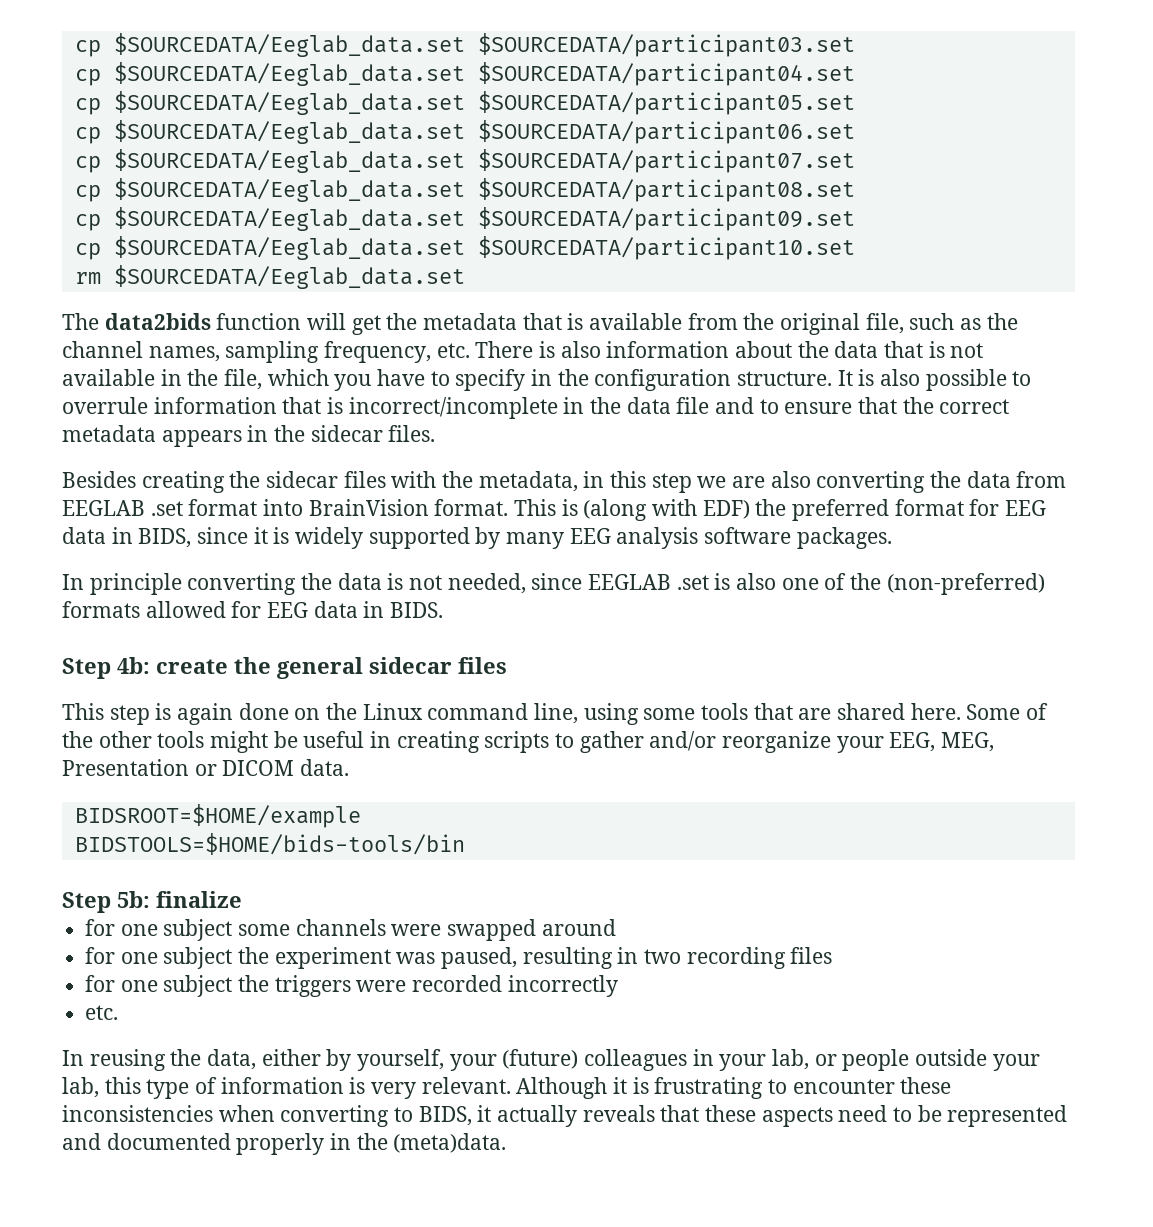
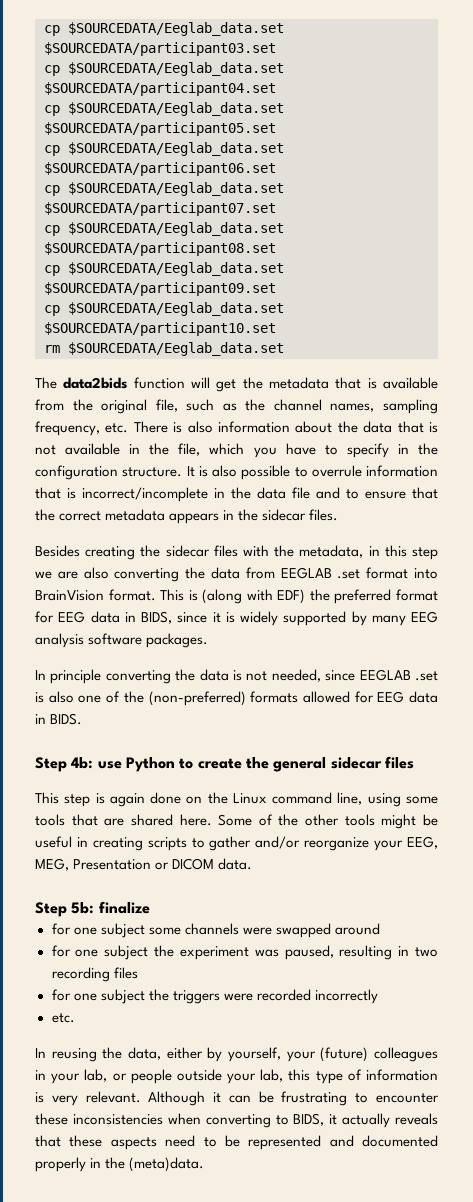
- Step 4b: create the general sidecar files
+ Step 4b: use Python to create the general sidecar files
- BIDSROOT=$HOME/example
- BIDSTOOLS=$HOME/bids-tools/bin
- Although it is frustrating to encounter these inconsistencies when converting to BIDS, it actually reveals that these aspects need to be represented and documented properly in the (meta)data.
+ Although it can be frustrating to encounter these inconsistencies when converting to BIDS, it actually reveals that these aspects need to be represented and documented properly in the (meta)data.

